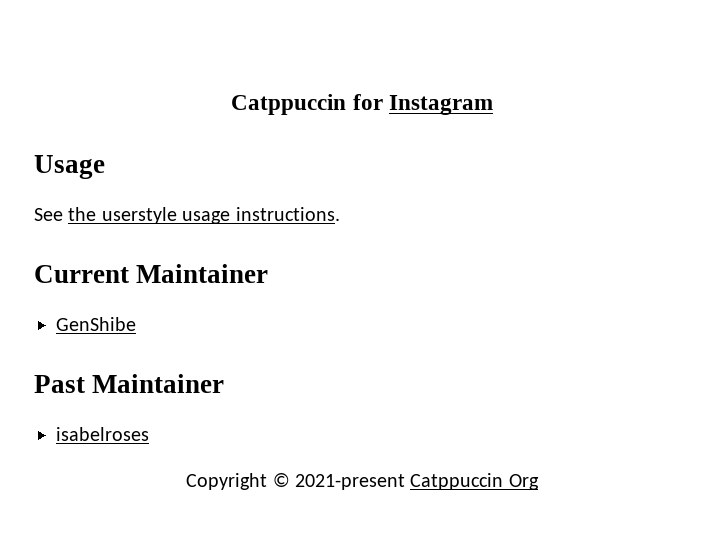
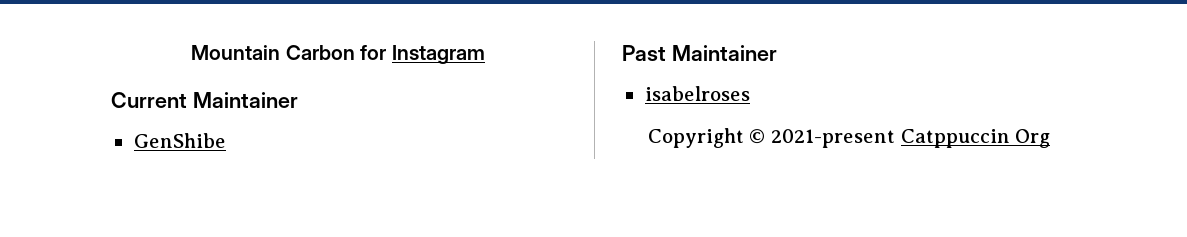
- Catppuccin for Instagram
+ Mountain Carbon for Instagram
- Usage
- See the userstyle usage instructions.

